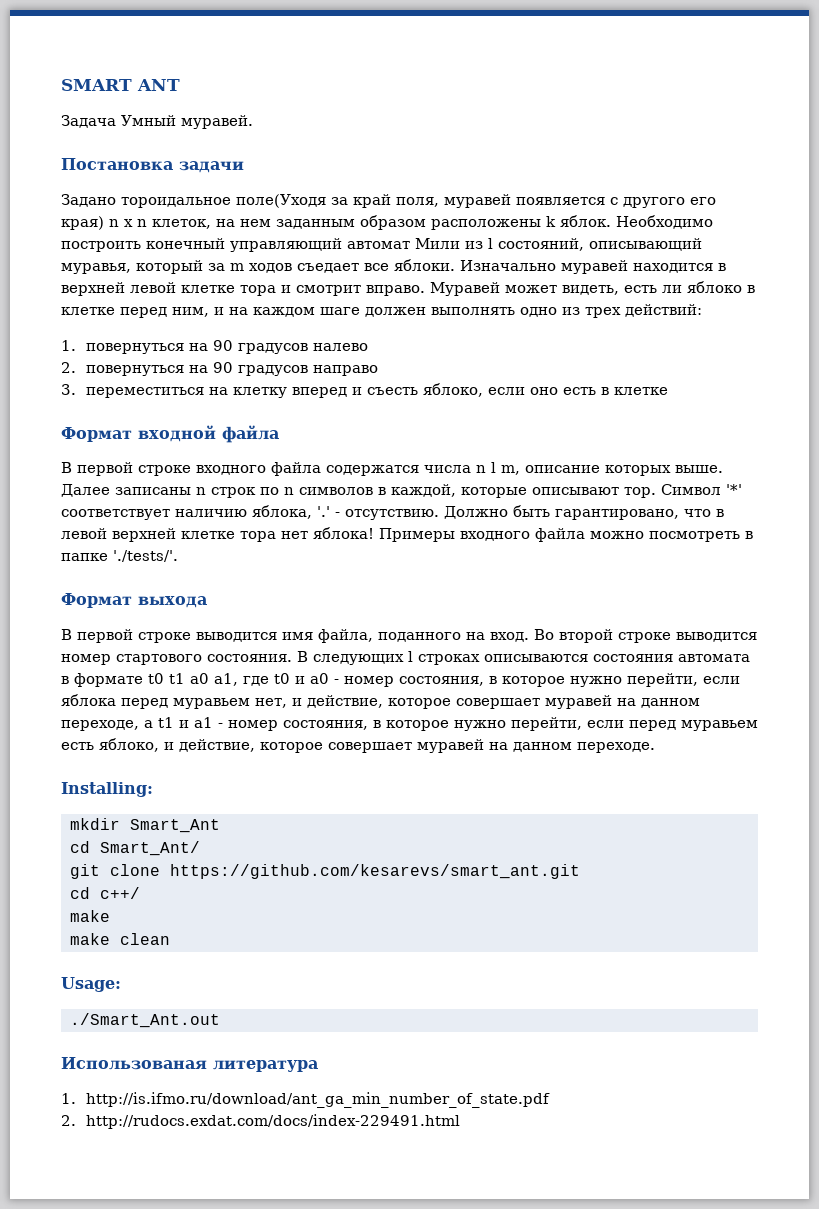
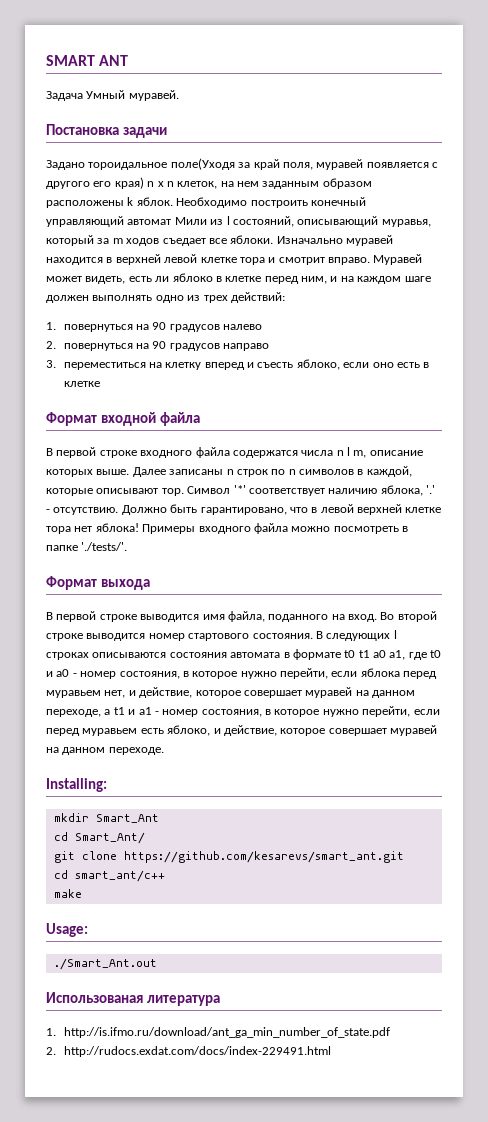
- cd c++/
+ cd smart_ant/c++
  make
- make clean

